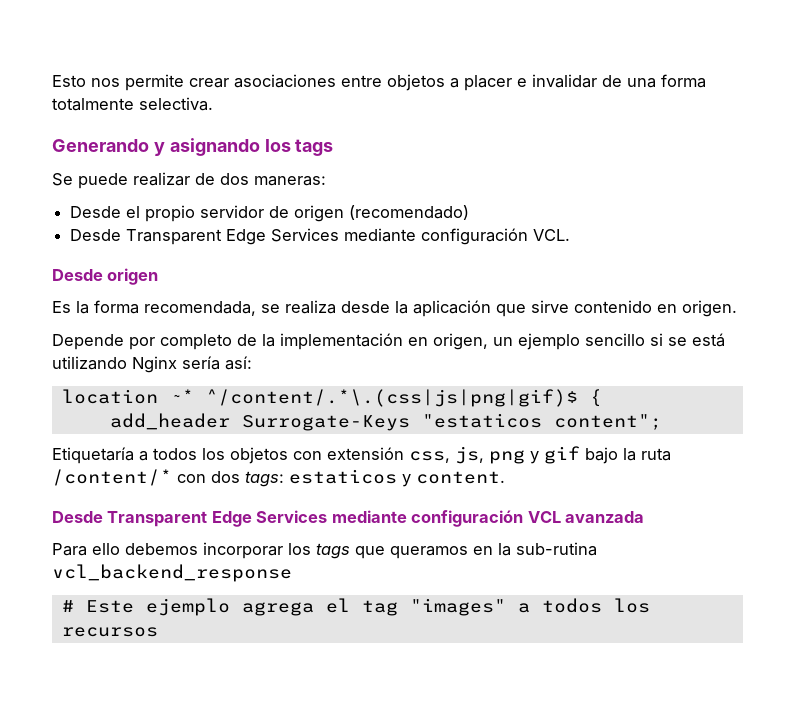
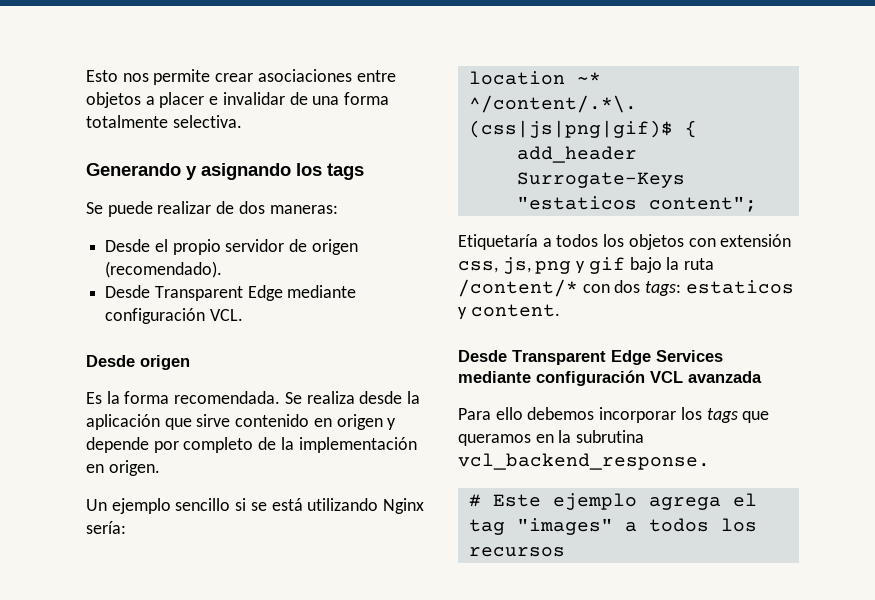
- Desde el propio servidor de origen (recomendado)
- Desde Transparent Edge Services mediante configuración VCL.
+ Desde el propio servidor de origen (recomendado).
+ Desde Transparent Edge mediante configuración VCL.
- Es la forma recomendada, se realiza desde la aplicación que sirve contenido en origen.
- Depende por completo de la implementación en origen, un ejemplo sencillo si se está utilizando Nginx sería así:
+ Es la forma recomendada. Se realiza desde la aplicación que sirve contenido en origen y depende por completo de la implementación en origen.
+ Un ejemplo sencillo si se está utilizando Nginx sería:
- Para ello debemos incorporar los tags que queramos en la sub-rutina vcl_backend_response
+ Para ello debemos incorporar los tags que queramos en la subrutina vcl_backend_response.

